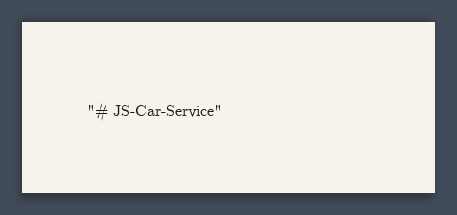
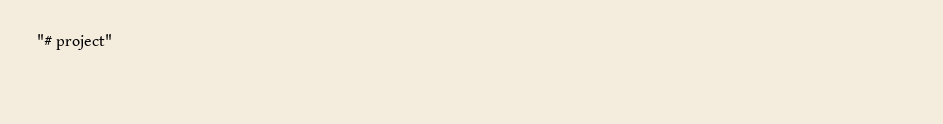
- "# JS-Car-Service"
+ "# project"

